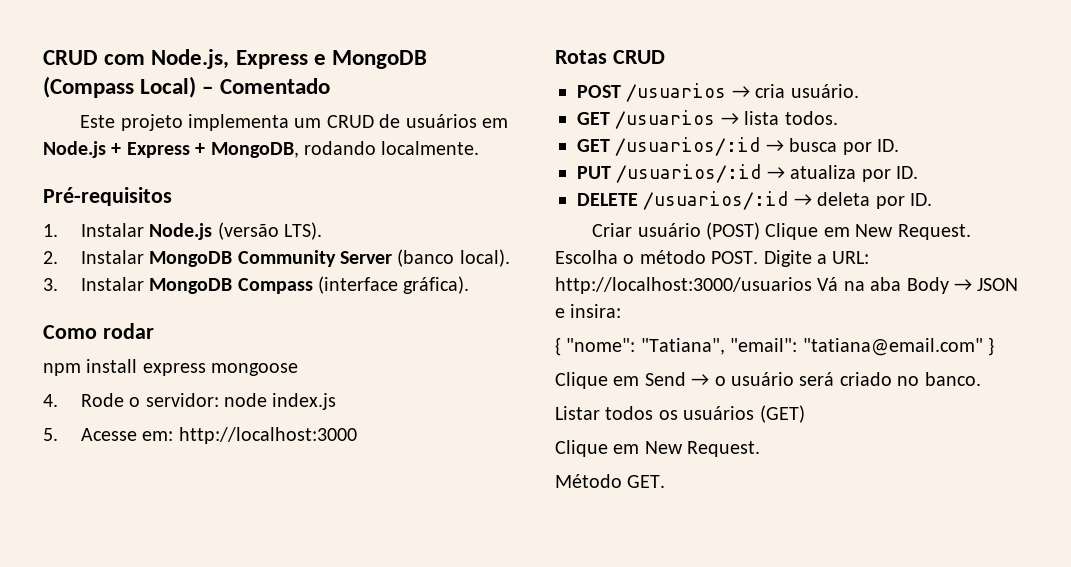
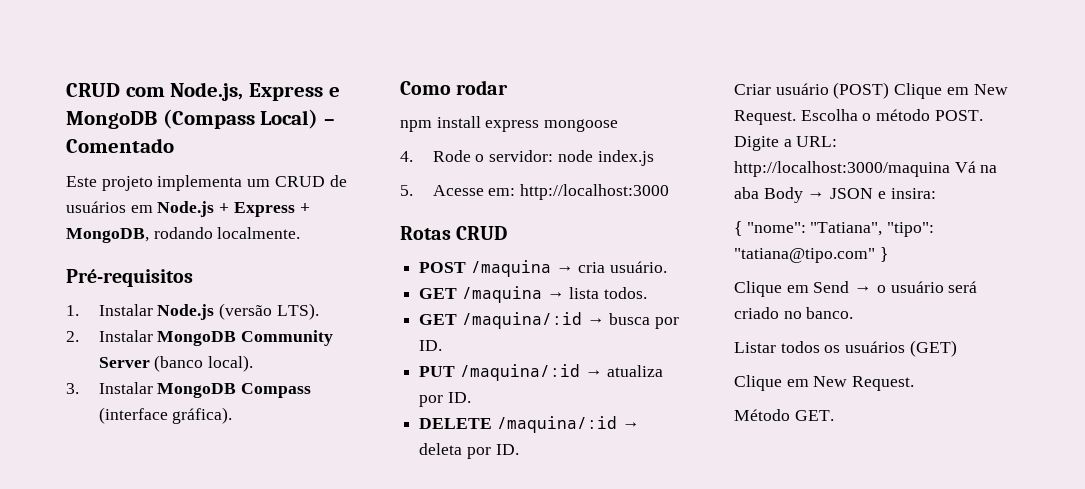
- POST /usuarios → cria usuário.
+ POST /maquina → cria usuário.
- GET /usuarios → lista todos.
+ GET /maquina → lista todos.
- GET /usuarios/:id → busca por ID.
+ GET /maquina/:id → busca por ID.
- PUT /usuarios/:id → atualiza por ID.
+ PUT /maquina/:id → atualiza por ID.
- DELETE /usuarios/:id → deleta por ID.
+ DELETE /maquina/:id → deleta por ID.
- Digite a URL: http://localhost:3000/usuarios Vá na aba Body → JSON e insira:
+ Digite a URL: http://localhost:3000/maquina Vá na aba Body → JSON e insira:
- { "nome": "Tatiana", "email": "tatiana@email.com" }
+ { "nome": "Tatiana", "tipo": "tatiana@tipo.com" }

